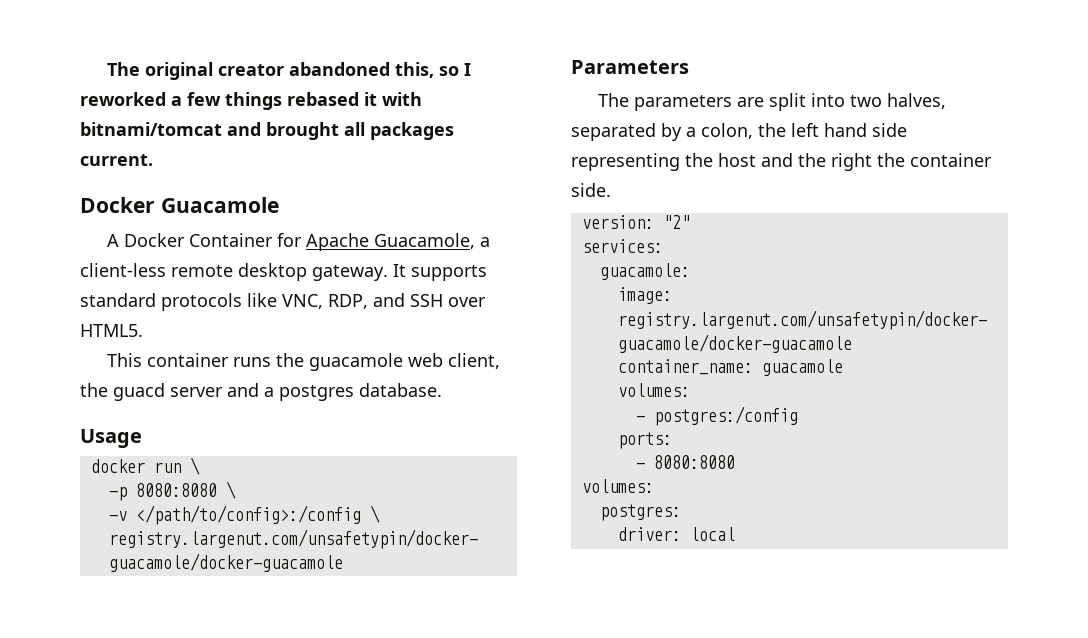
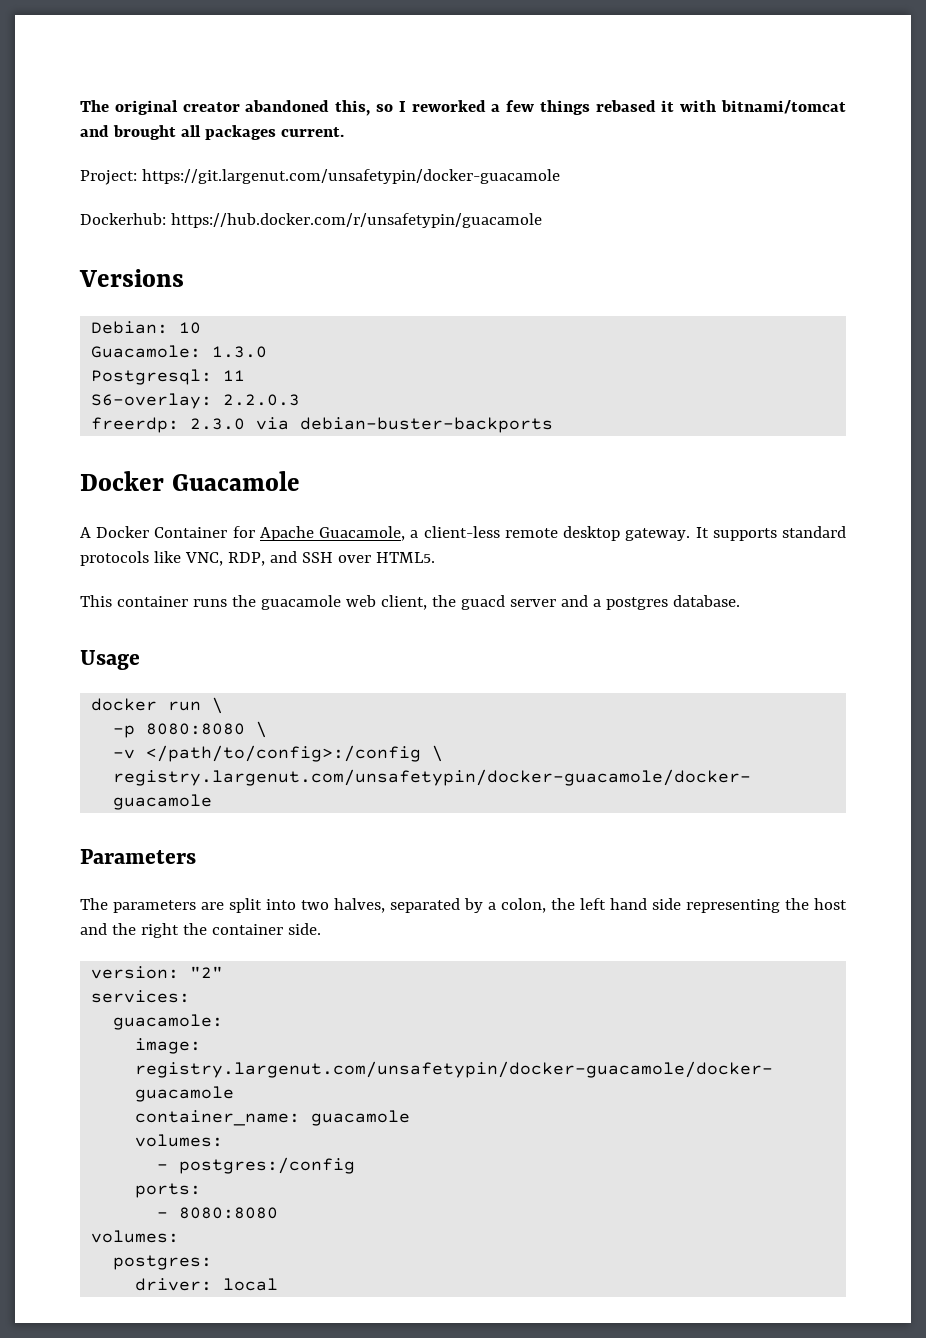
+ Project: https://git.largenut.com/unsafetypin/docker-guacamole
+ Dockerhub: https://hub.docker.com/r/unsafetypin/guacamole
+ Versions
+ Debian: 10
+ Guacamole: 1.3.0
+ Postgresql: 11
+ S6-overlay: 2.2.0.3
+ freerdp: 2.3.0 via debian-buster-backports

